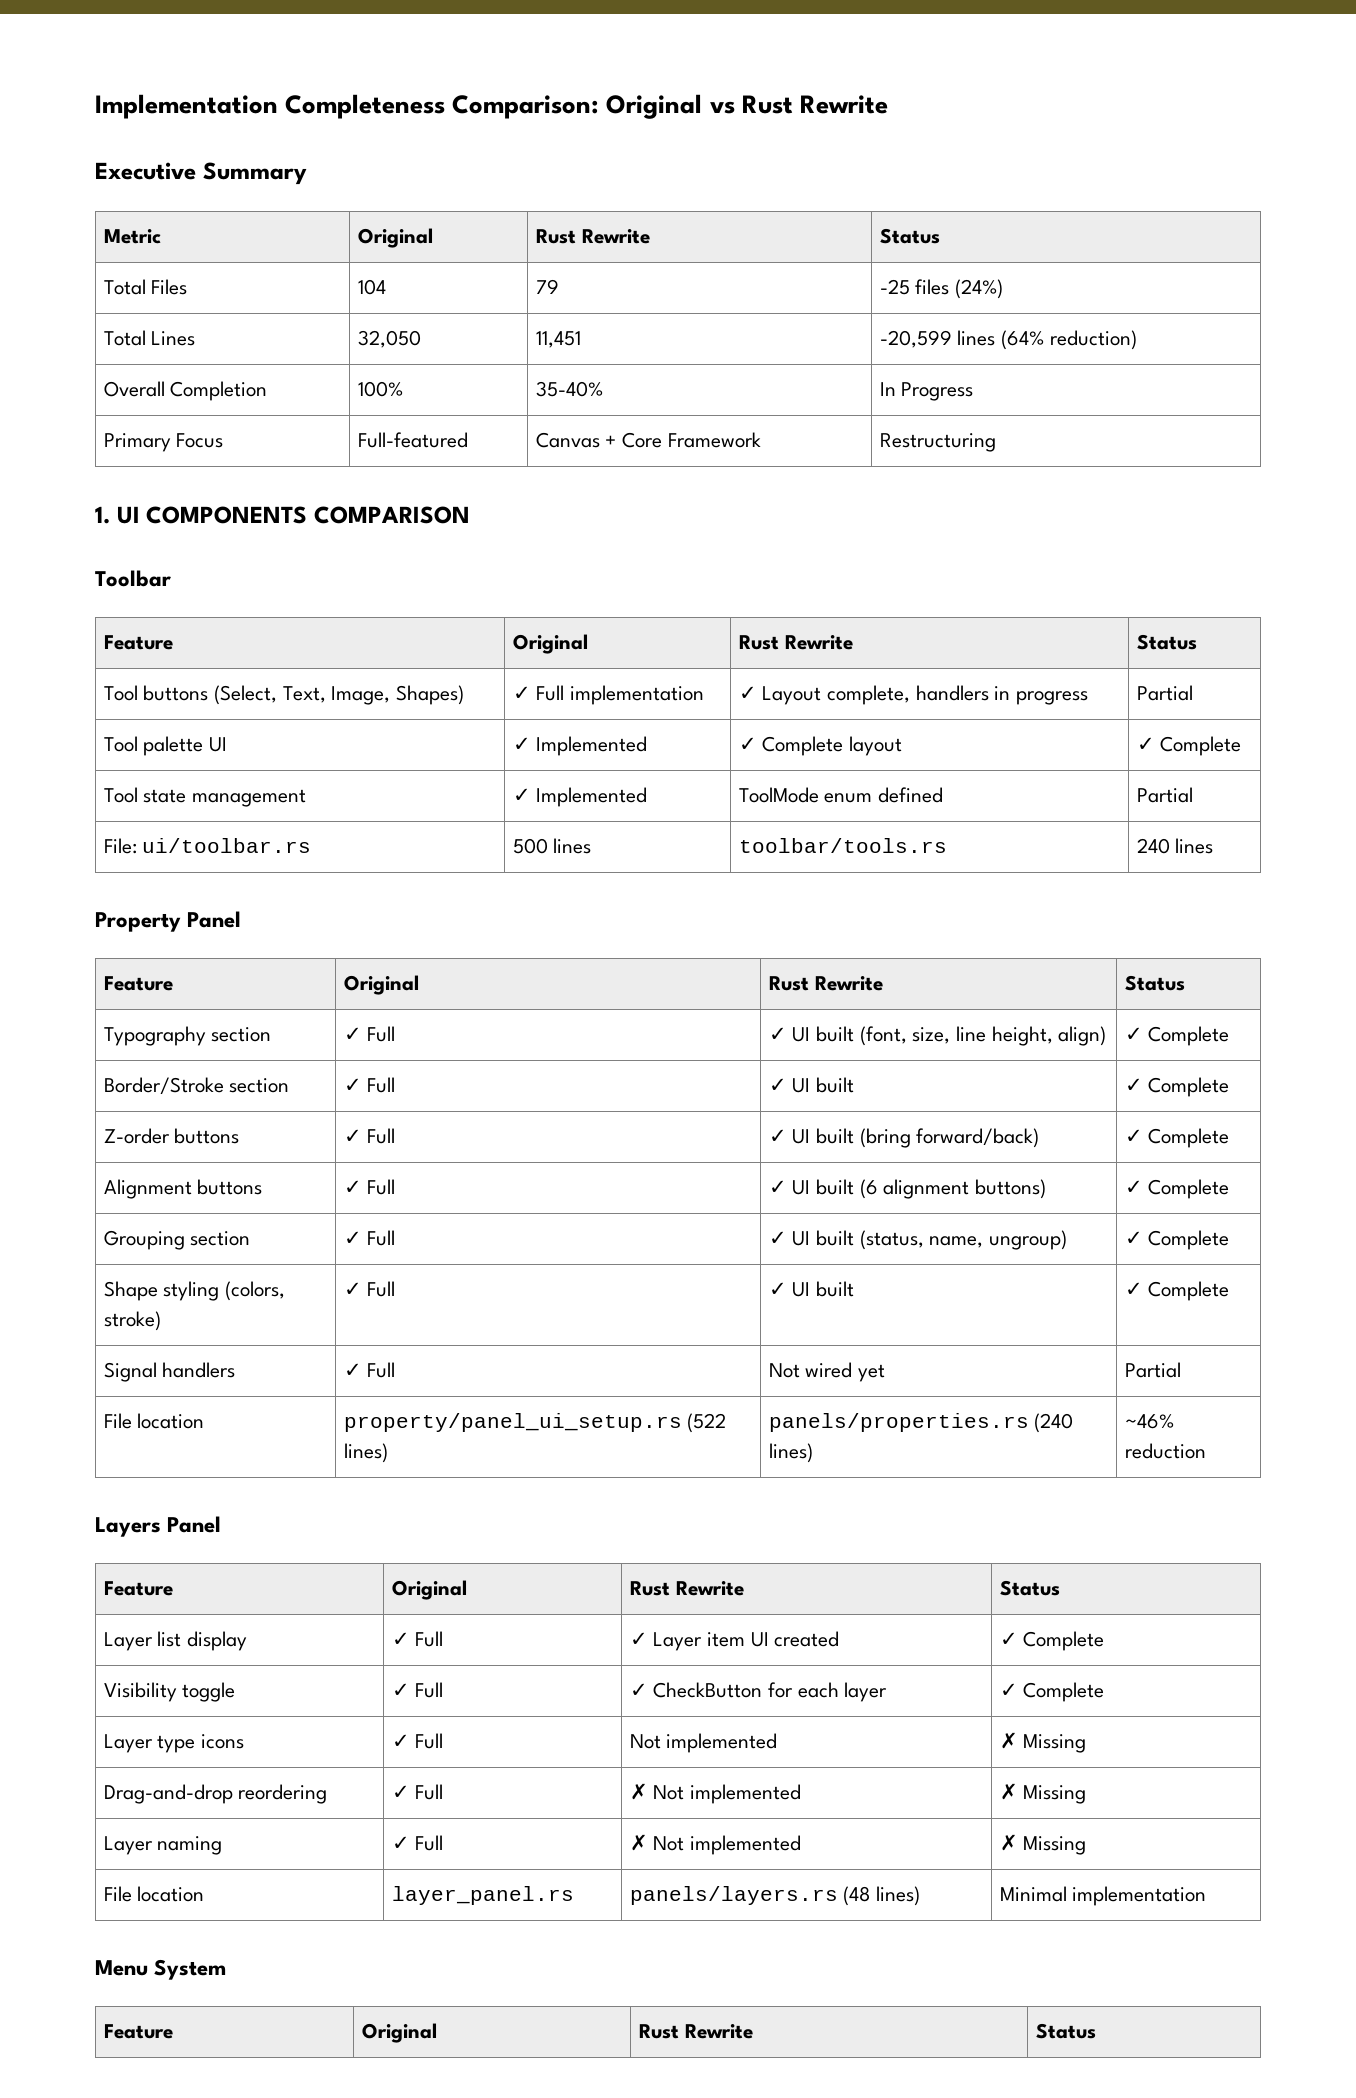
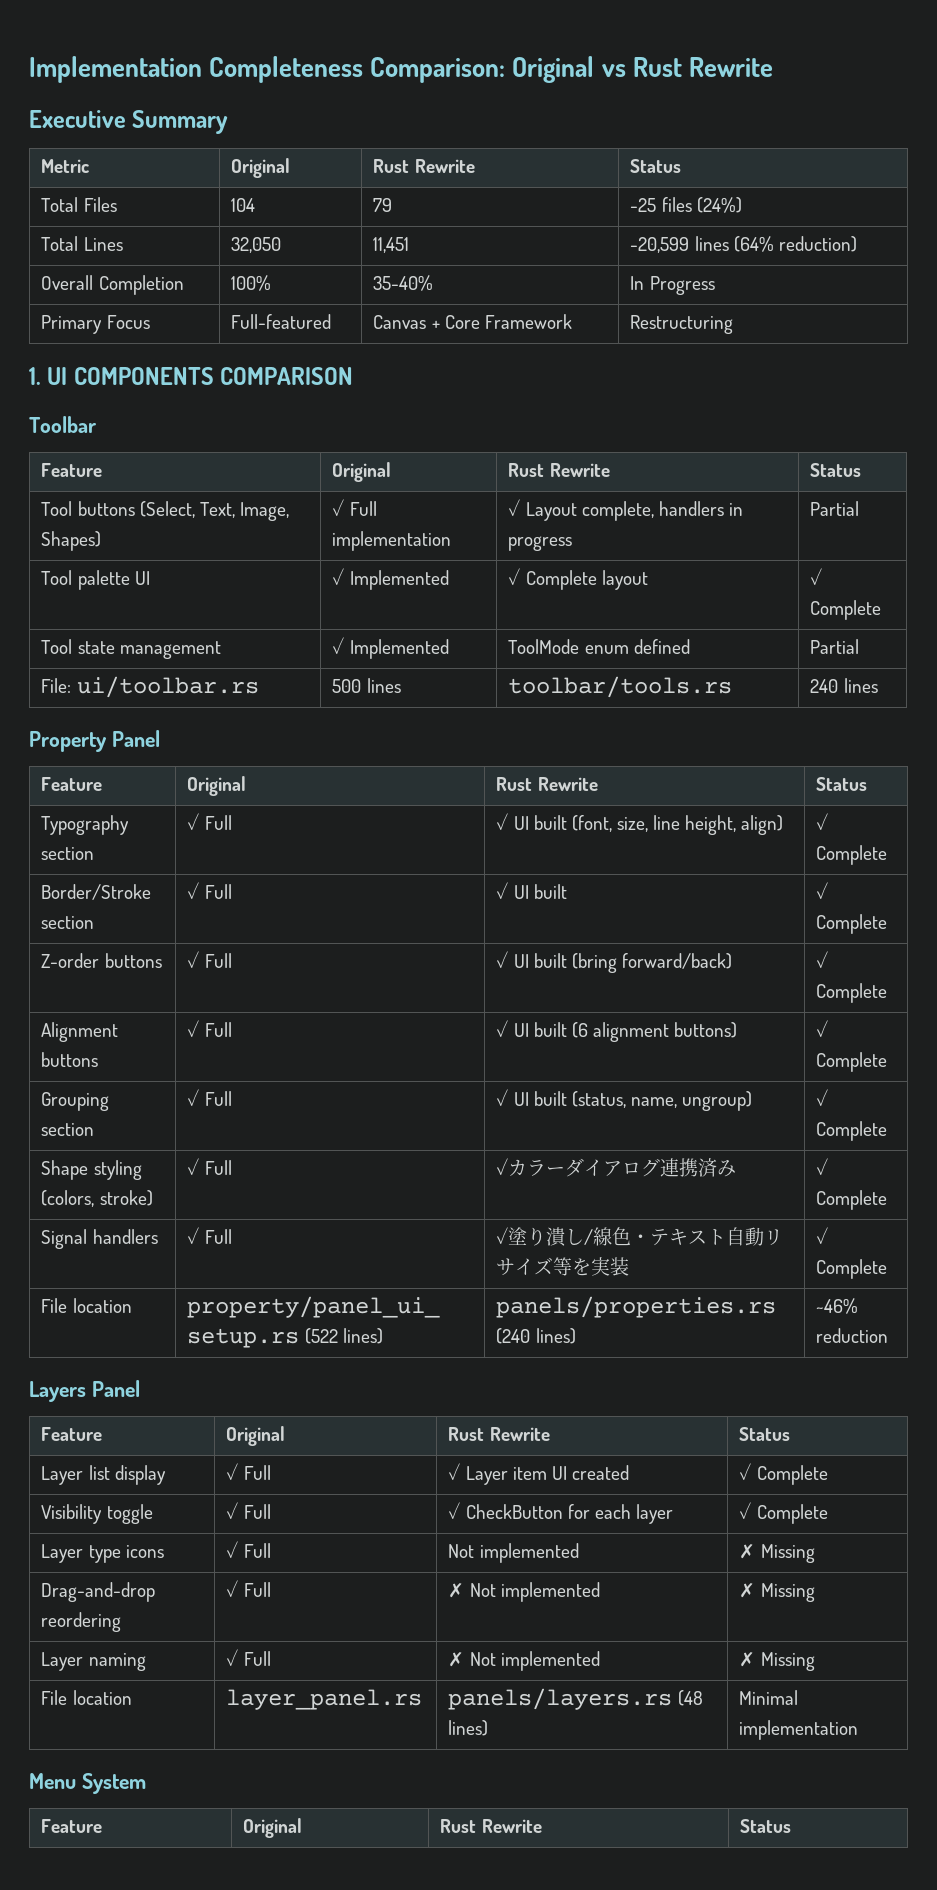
- Shape styling (colors, stroke) | ✓ Full | ✓ UI built | ✓ Complete
+ Shape styling (colors, stroke) | ✓ Full | ✓カラーダイアログ連携済み | ✓ Complete
- Signal handlers | ✓ Full | Not wired yet | Partial
+ Signal handlers | ✓ Full | ✓塗り潰し/線色・テキスト自動リサイズ等を実装 | ✓ Complete

